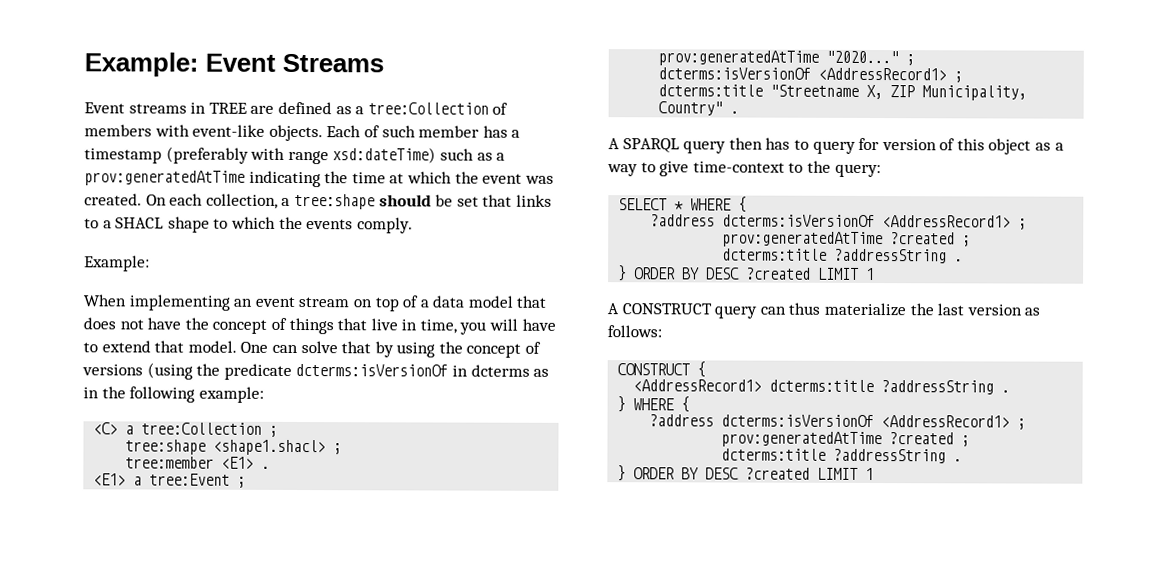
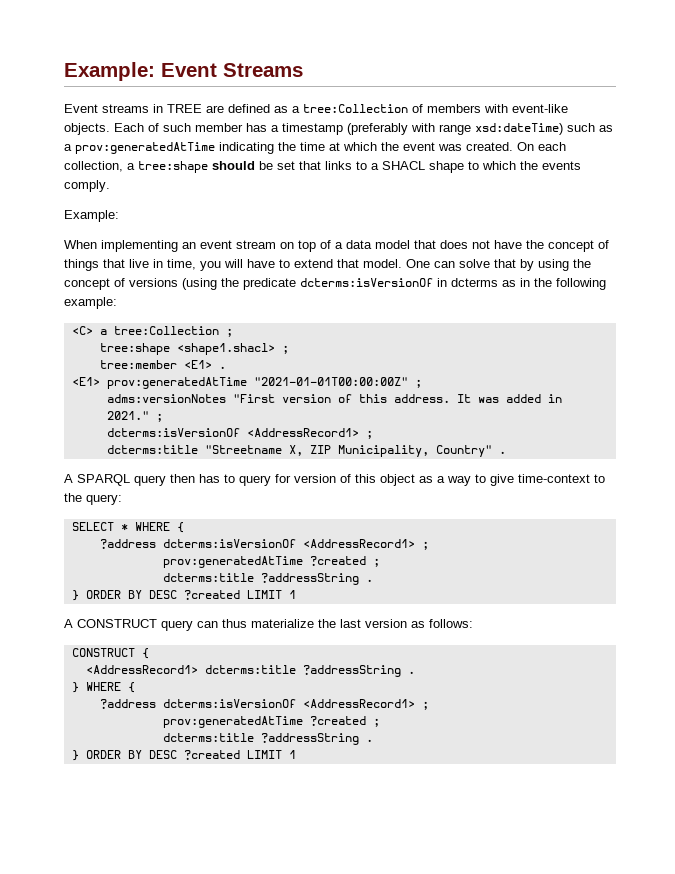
- <E1> a tree:Event ;
- prov:generatedAtTime "2020..." ;
+ <E1> prov:generatedAtTime "2021-01-01T00:00:00Z" ;
+ adms:versionNotes "First version of this address. It was added in 2021." ;

